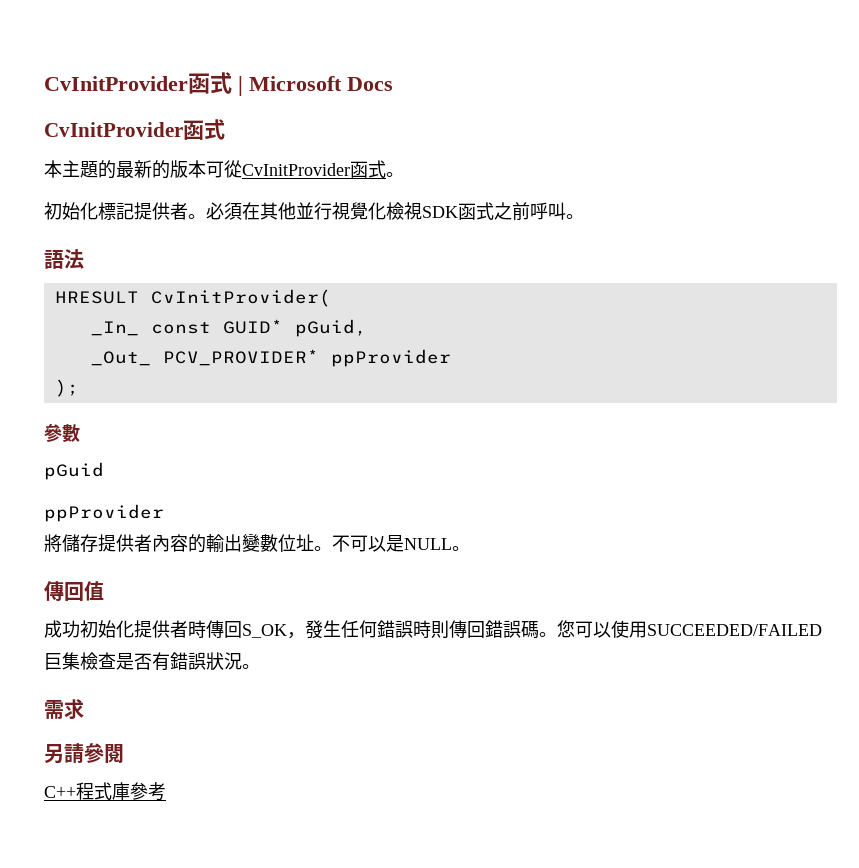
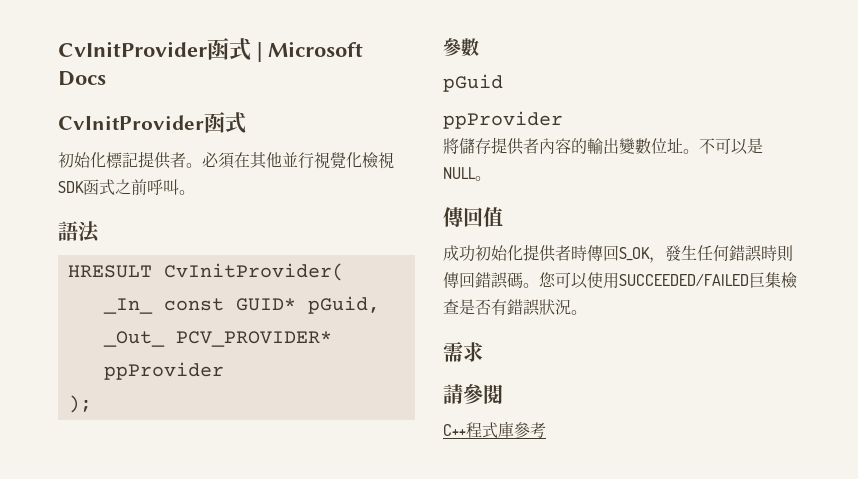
- 本主題的最新的版本可從CvInitProvider函式。
- 另請參閱
+ 請參閱

